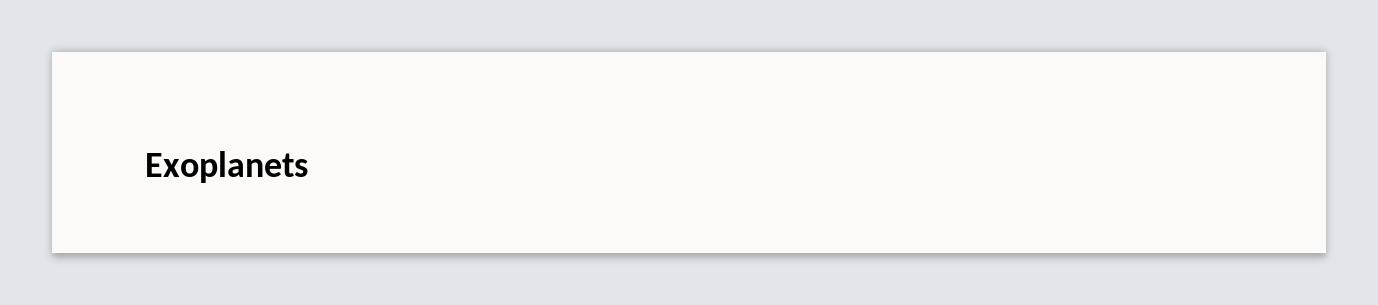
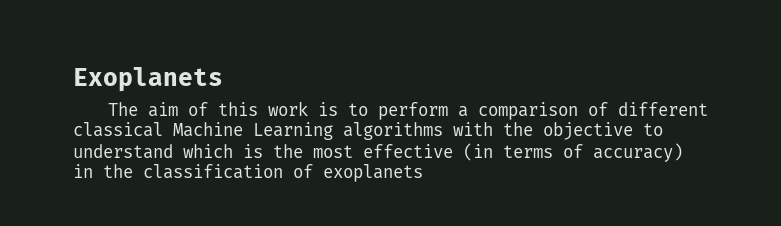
+ The aim of this work is to perform a comparison of different classical Machine Learning algorithms with the objective to understand which is the most effective (in terms of accuracy) in the classification of exoplanets

